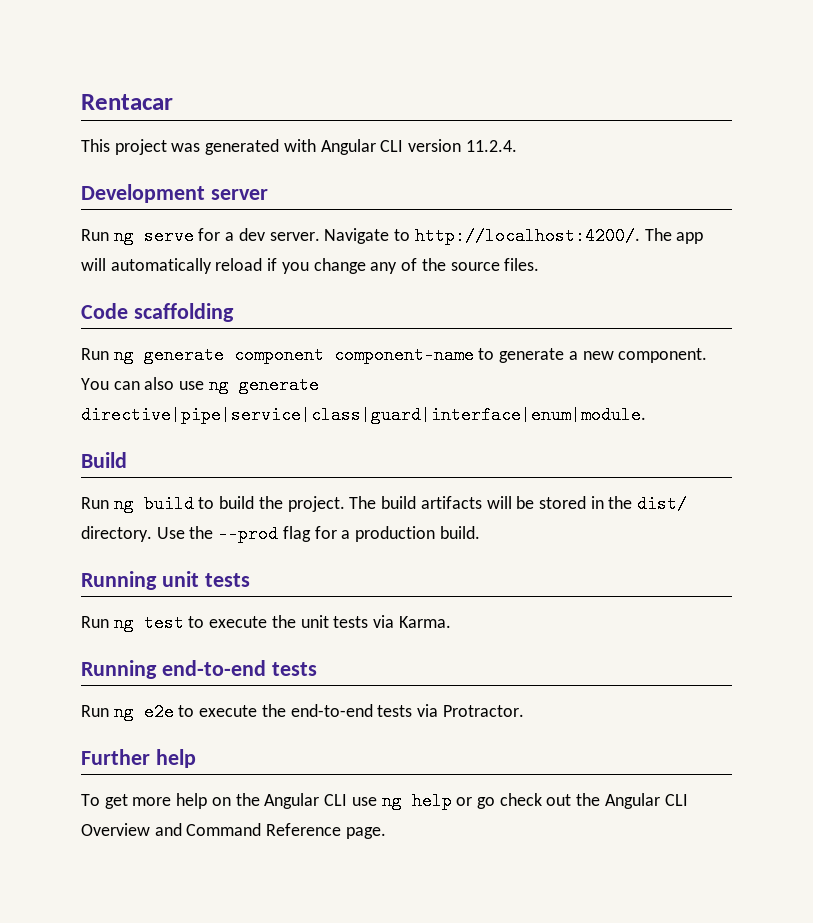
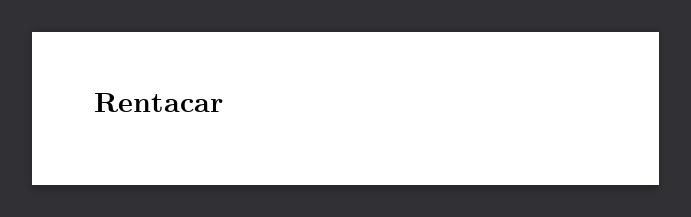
- This project was generated with Angular CLI version 11.2.4.
- Development server
- Run ng serve for a dev server. Navigate to http://localhost:4200/. The app will automatically reload if you change any of the source files.
- Code scaffolding
- Run ng generate component component-name to generate a new component. You can also use ng generate directive|pipe|service|class|guard|interface|enum|module.
- Build
- Run ng build to build the project. The build artifacts will be stored in the dist/ directory. Use the --prod flag for a production build.
- Running unit tests
- Run ng test to execute the unit tests via Karma.
- Running end-to-end tests
- Run ng e2e to execute the end-to-end tests via Protractor.
- Further help
- To get more help on the Angular CLI use ng help or go check out the Angular CLI Overview and Command Reference page.

